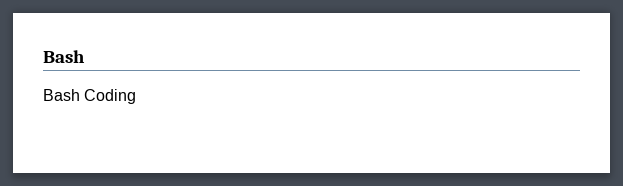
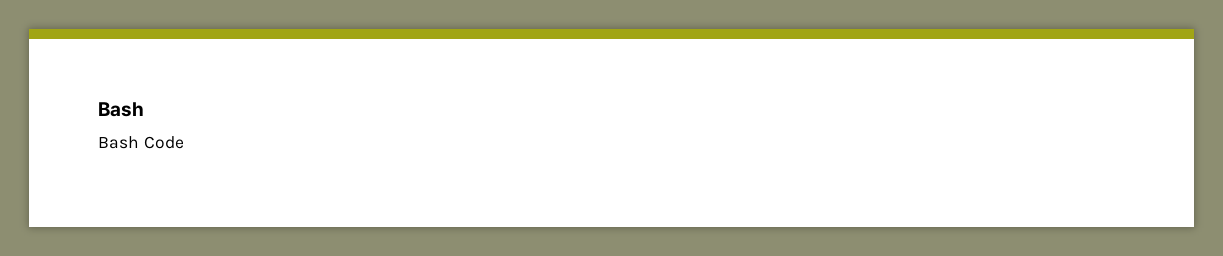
- Bash Coding
+ Bash Code

